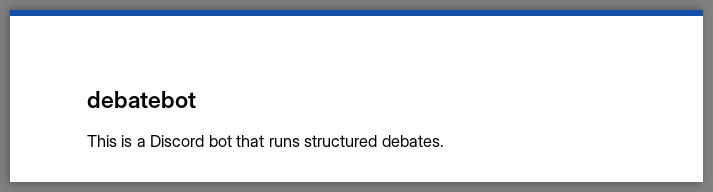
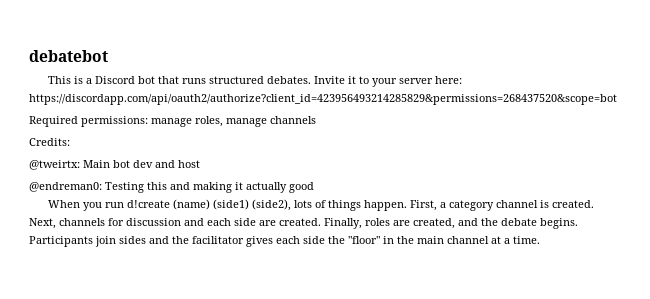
+ Invite it to your server here: https://discordapp.com/api/oauth2/authorize?client_id=423956493214285829&permissions=268437520&scope=bot
+ Required permissions: manage roles, manage channels
+ Credits:
+ @tweirtx: Main bot dev and host
+ @endreman0: Testing this and making it actually good
+ When you run d!create (name) (side1) (side2), lots of things happen. First, a category channel is created. Next, channels for discussion and each side are created. Finally, roles are created, and the debate begins. Participants join sides and the facilitator gives each side the "floor" in the main channel at a time.

